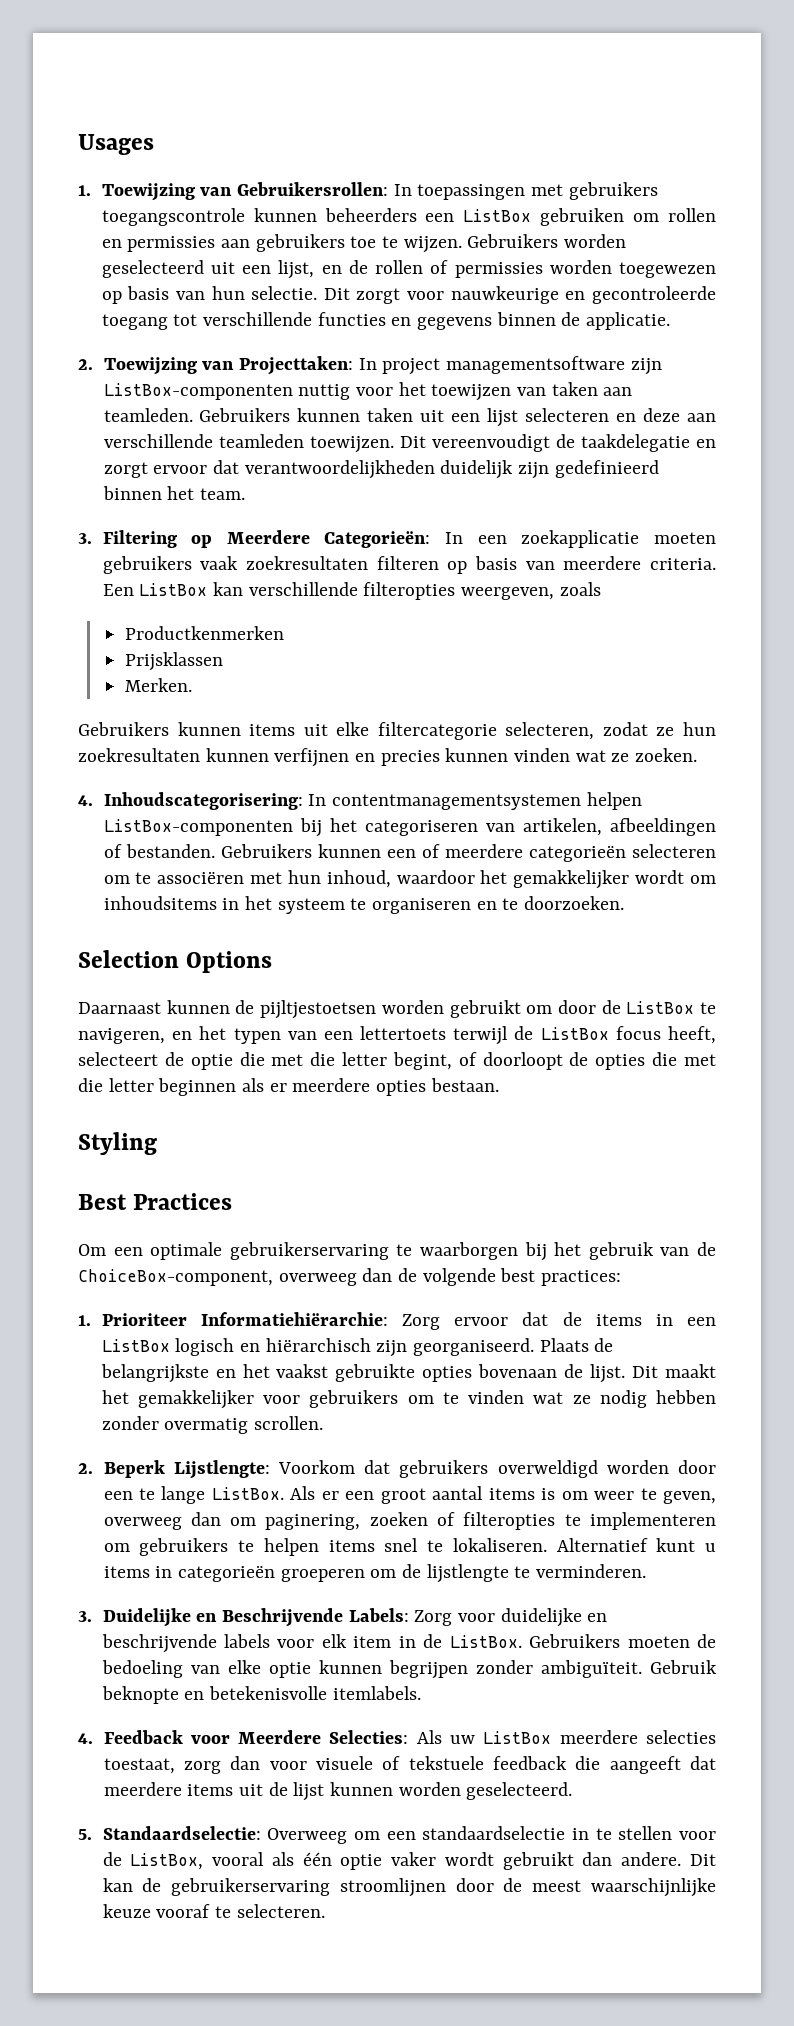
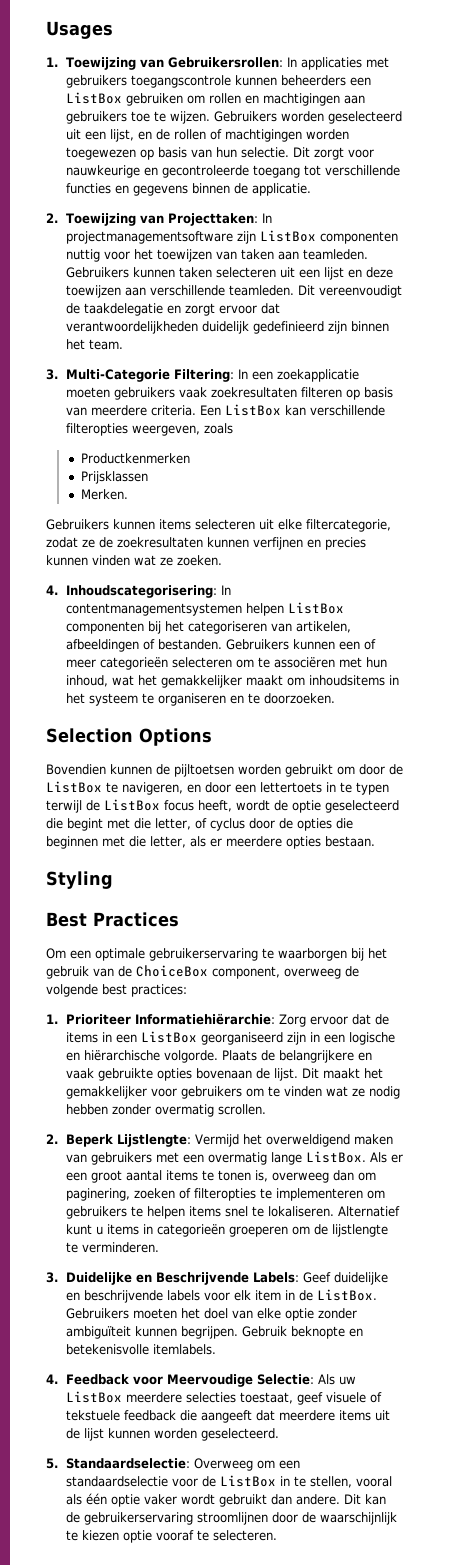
- 1. Toewijzing van Gebruikersrollen: In toepassingen met gebruikers toegangscontrole kunnen beheerders een ListBox gebruiken om rollen en permissies aan gebruikers toe te wijzen.
+ 1. Toewijzing van Gebruikersrollen: In applicaties met gebruikers toegangscontrole kunnen beheerders een ListBox gebruiken om rollen en machtigingen aan gebruikers toe te wijzen.
- Gebruikers worden geselecteerd uit een lijst, en de rollen of permissies worden toegewezen op basis van hun selectie.
+ Gebruikers worden geselecteerd uit een lijst, en de rollen of machtigingen worden toegewezen op basis van hun selectie.
- 2. Toewijzing van Projecttaken: In project managementsoftware zijn ListBox-componenten nuttig voor het toewijzen van taken aan teamleden.
+ 2. Toewijzing van Projecttaken: In projectmanagementsoftware zijn ListBox componenten nuttig voor het toewijzen van taken aan teamleden.
- Gebruikers kunnen taken uit een lijst selecteren en deze aan verschillende teamleden toewijzen.
+ Gebruikers kunnen taken selecteren uit een lijst en deze toewijzen aan verschillende teamleden.
- Dit vereenvoudigt de taakdelegatie en zorgt ervoor dat verantwoordelijkheden duidelijk zijn gedefinieerd binnen het team.
+ Dit vereenvoudigt de taakdelegatie en zorgt ervoor dat verantwoordelijkheden duidelijk gedefinieerd zijn binnen het team.
- 3. Filtering op Meerdere Categorieën: In een zoekapplicatie moeten gebruikers vaak zoekresultaten filteren op basis van meerdere criteria.
+ 3. Multi-Categorie Filtering: In een zoekapplicatie moeten gebruikers vaak zoekresultaten filteren op basis van meerdere criteria.
- Gebruikers kunnen items uit elke filtercategorie selecteren, zodat ze hun zoekresultaten kunnen verfijnen en precies kunnen vinden wat ze zoeken.
+ Gebruikers kunnen items selecteren uit elke filtercategorie, zodat ze de zoekresultaten kunnen verfijnen en precies kunnen vinden wat ze zoeken.
- 4. Inhoudscategorisering: In contentmanagementsystemen helpen ListBox-componenten bij het categoriseren van artikelen, afbeeldingen of bestanden.
+ 4. Inhoudscategorisering: In contentmanagementsystemen helpen ListBox componenten bij het categoriseren van artikelen, afbeeldingen of bestanden.
- Gebruikers kunnen een of meerdere categorieën selecteren om te associëren met hun inhoud, waardoor het gemakkelijker wordt om inhoudsitems in het systeem te organiseren en te doorzoeken.
+ Gebruikers kunnen een of meer categorieën selecteren om te associëren met hun inhoud, wat het gemakkelijker maakt om inhoudsitems in het systeem te organiseren en te doorzoeken.
- Daarnaast kunnen de pijltjestoetsen worden gebruikt om door de ListBox te navigeren, en het typen van een lettertoets terwijl de ListBox focus heeft, selecteert de optie die met die letter begint, of doorloopt de opties die met die letter beginnen als er meerdere opties bestaan.
+ Bovendien kunnen de pijltoetsen worden gebruikt om door de ListBox te navigeren, en door een lettertoets in te typen terwijl de ListBox focus heeft, wordt de optie geselecteerd die begint met die letter, of cyclus door de opties die beginnen met die letter, als er meerdere opties bestaan.
- Om een optimale gebruikerservaring te waarborgen bij het gebruik van de ChoiceBox-component, overweeg dan de volgende best practices:
+ Om een optimale gebruikerservaring te waarborgen bij het gebruik van de ChoiceBox component, overweeg de volgende best practices:
- 1. Prioriteer Informatiehiërarchie: Zorg ervoor dat de items in een ListBox logisch en hiërarchisch zijn georganiseerd. Plaats de belangrijkste en het vaakst gebruikte opties bovenaan de lijst.
+ 1. Prioriteer Informatiehiërarchie: Zorg ervoor dat de items in een ListBox georganiseerd zijn in een logische en hiërarchische volgorde. Plaats de belangrijkere en vaak gebruikte opties bovenaan de lijst.
- 2. Beperk Lijstlengte: Voorkom dat gebruikers overweldigd worden door een te lange ListBox.
+ 2. Beperk Lijstlengte: Vermijd het overweldigend maken van gebruikers met een overmatig lange ListBox.
- Als er een groot aantal items is om weer te geven, overweeg dan om paginering, zoeken of filteropties te implementeren om gebruikers te helpen items snel te lokaliseren.
+ Als er een groot aantal items te tonen is, overweeg dan om paginering, zoeken of filteropties te implementeren om gebruikers te helpen items snel te lokaliseren.
- 3. Duidelijke en Beschrijvende Labels: Zorg voor duidelijke en beschrijvende labels voor elk item in de ListBox.
+ 3. Duidelijke en Beschrijvende Labels: Geef duidelijke en beschrijvende labels voor elk item in de ListBox.
- Gebruikers moeten de bedoeling van elke optie kunnen begrijpen zonder ambiguïteit.
+ Gebruikers moeten het doel van elke optie zonder ambiguïteit kunnen begrijpen.
- 4. Feedback voor Meerdere Selecties: Als uw ListBox meerdere selecties toestaat, zorg dan voor visuele of tekstuele feedback die aangeeft dat meerdere items uit de lijst kunnen worden geselecteerd.
+ 4. Feedback voor Meervoudige Selectie: Als uw ListBox meerdere selecties toestaat, geef visuele of tekstuele feedback die aangeeft dat meerdere items uit de lijst kunnen worden geselecteerd.
- 5. Standaardselectie: Overweeg om een standaardselectie in te stellen voor de ListBox, vooral als één optie vaker wordt gebruikt dan andere.
+ 5. Standaardselectie: Overweeg om een standaardselectie voor de ListBox in te stellen, vooral als één optie vaker wordt gebruikt dan andere.
- Dit kan de gebruikerservaring stroomlijnen door de meest waarschijnlijke keuze vooraf te selecteren.
+ Dit kan de gebruikerservaring stroomlijnen door de waarschijnlijk te kiezen optie vooraf te selecteren.

